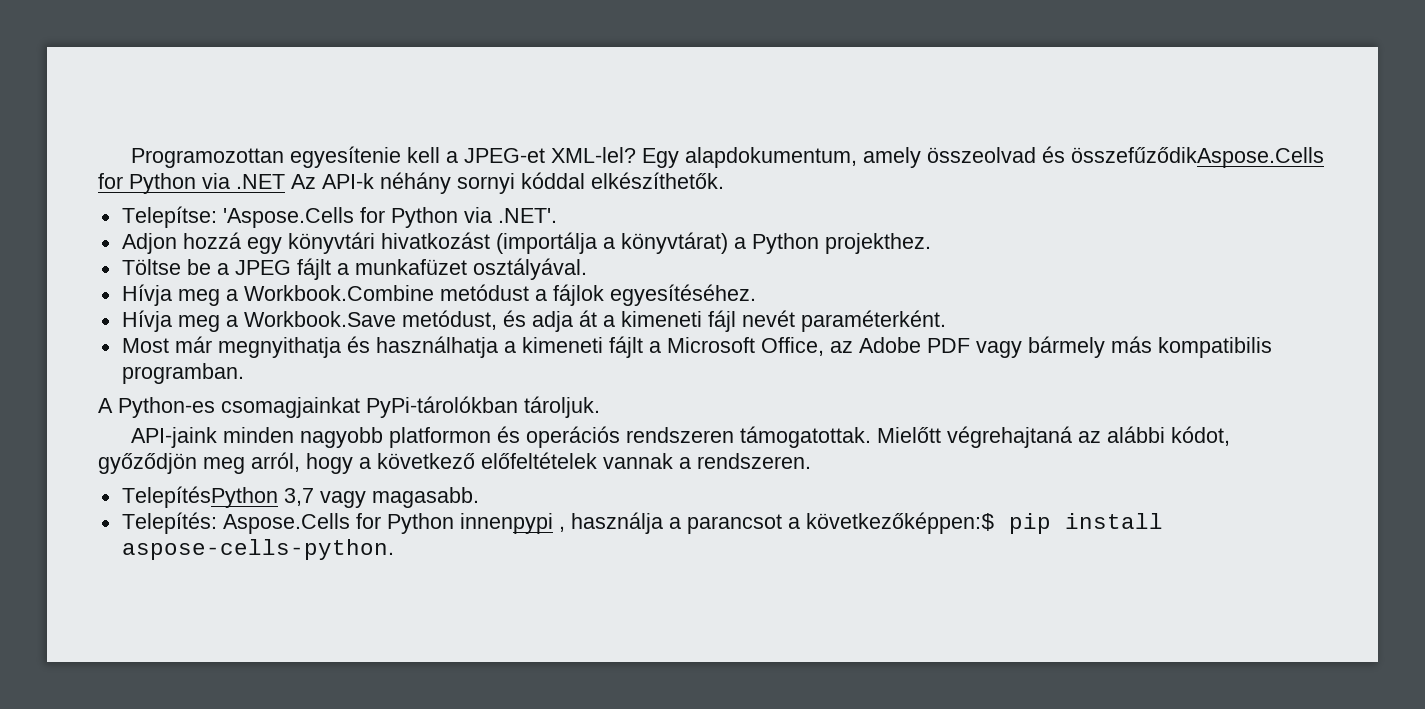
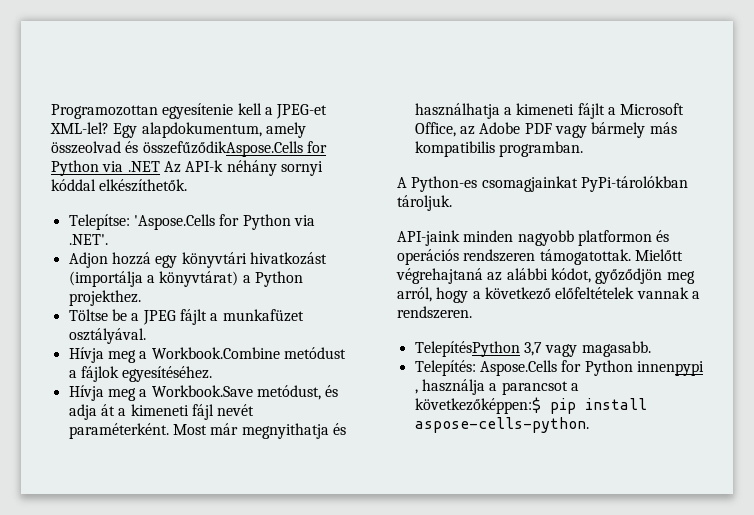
- Hívja meg a Workbook.Save metódust, és adja át a kimeneti fájl nevét paraméterként.
- Most már megnyithatja és használhatja a kimeneti fájlt a Microsoft Office, az Adobe PDF vagy bármely más kompatibilis programban.
+ Hívja meg a Workbook.Save metódust, és adja át a kimeneti fájl nevét paraméterként. Most már megnyithatja és használhatja a kimeneti fájlt a Microsoft Office, az Adobe PDF vagy bármely más kompatibilis programban.

